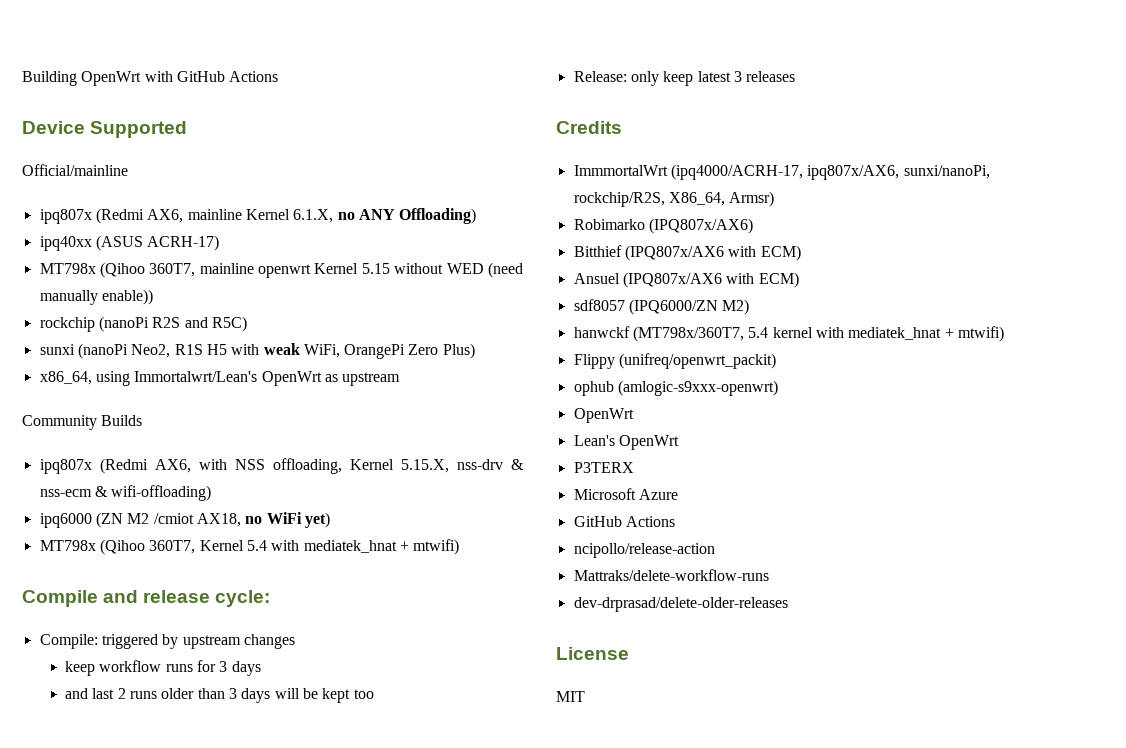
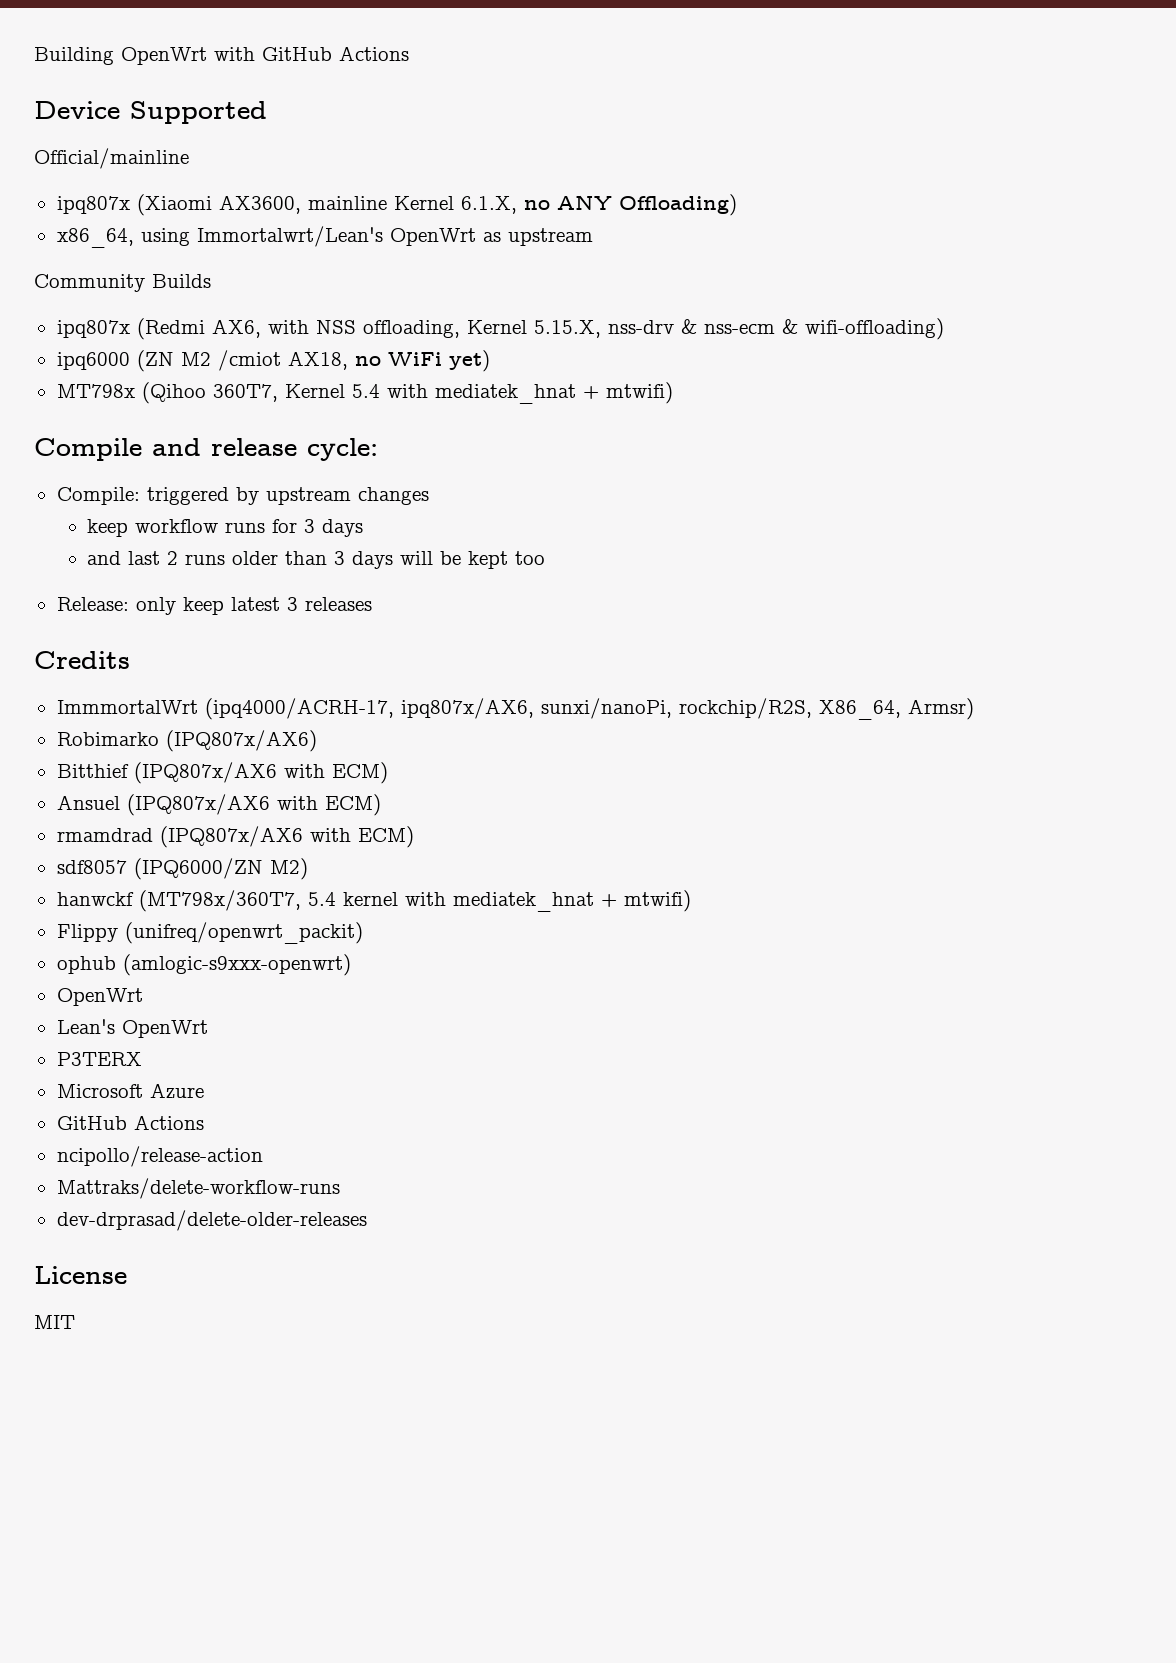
- ipq807x (Redmi AX6, mainline Kernel 6.1.X, no ANY Offloading)
+ ipq807x (Xiaomi AX3600, mainline Kernel 6.1.X, no ANY Offloading)
- ipq40xx (ASUS ACRH-17)
- MT798x (Qihoo 360T7, mainline openwrt Kernel 5.15 without WED (need manually enable))
- rockchip (nanoPi R2S and R5C)
- sunxi (nanoPi Neo2, R1S H5 with weak WiFi, OrangePi Zero Plus)
+ rmamdrad (IPQ807x/AX6 with ECM)

